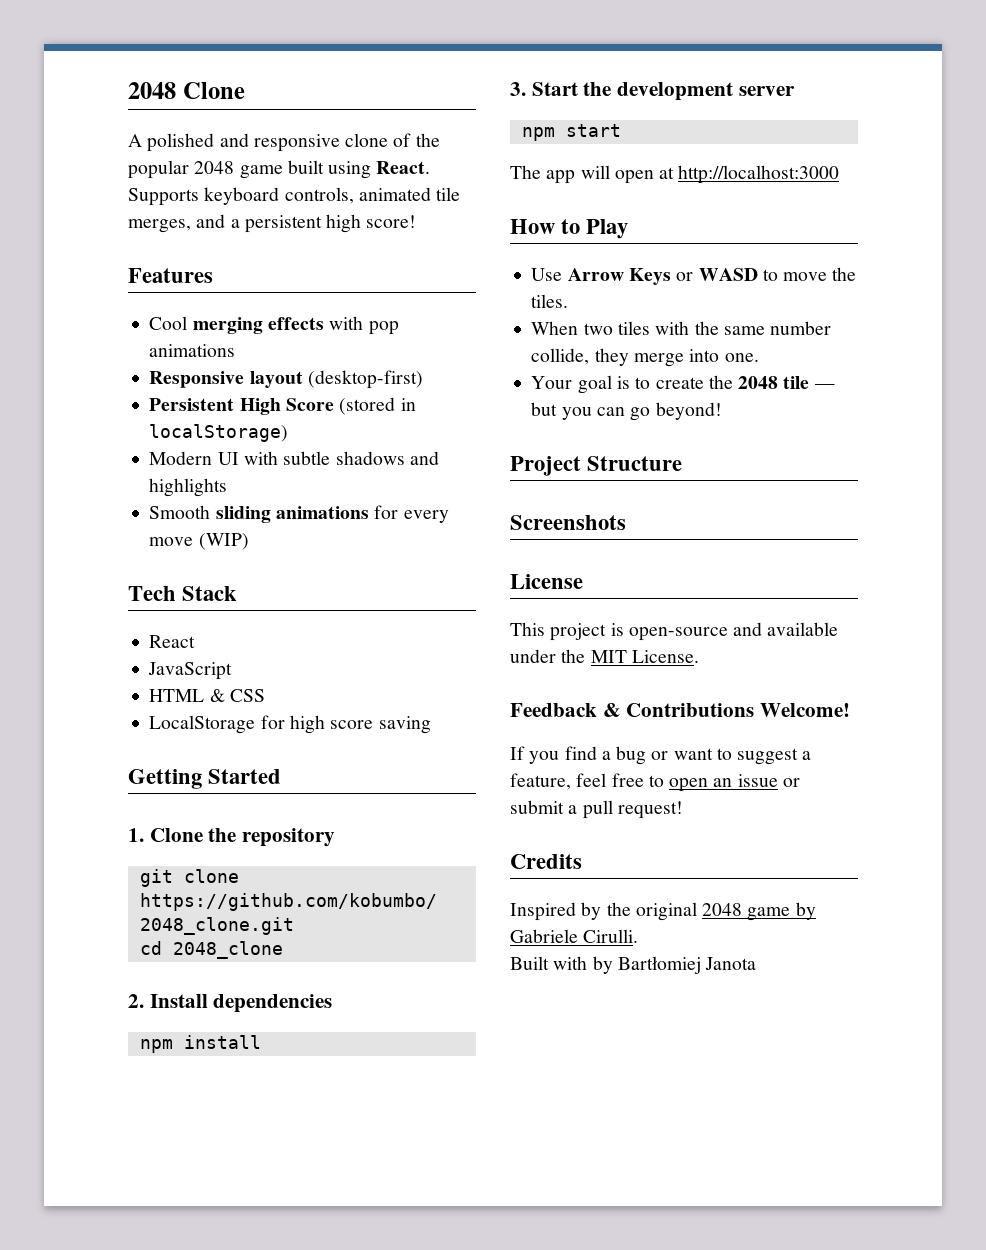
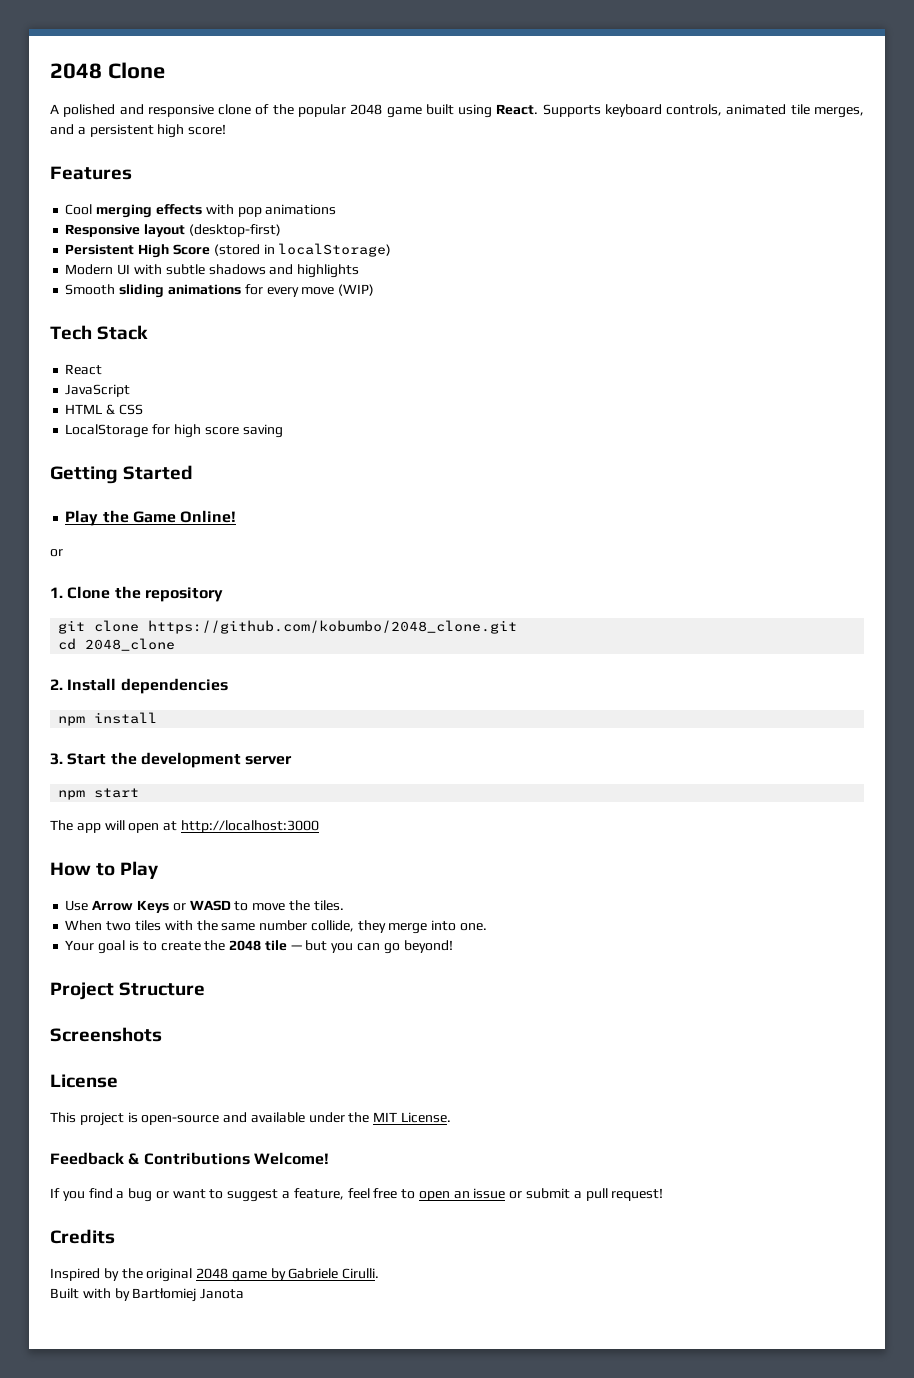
+ Play the Game Online!
+ or

